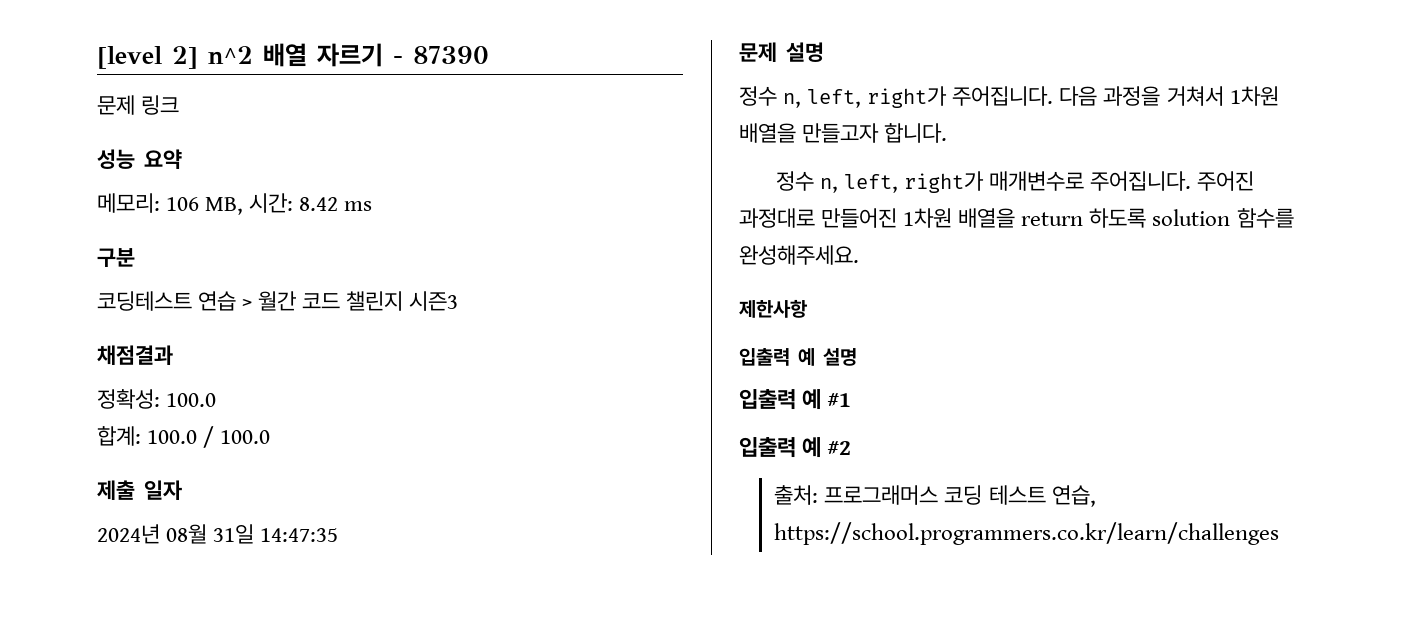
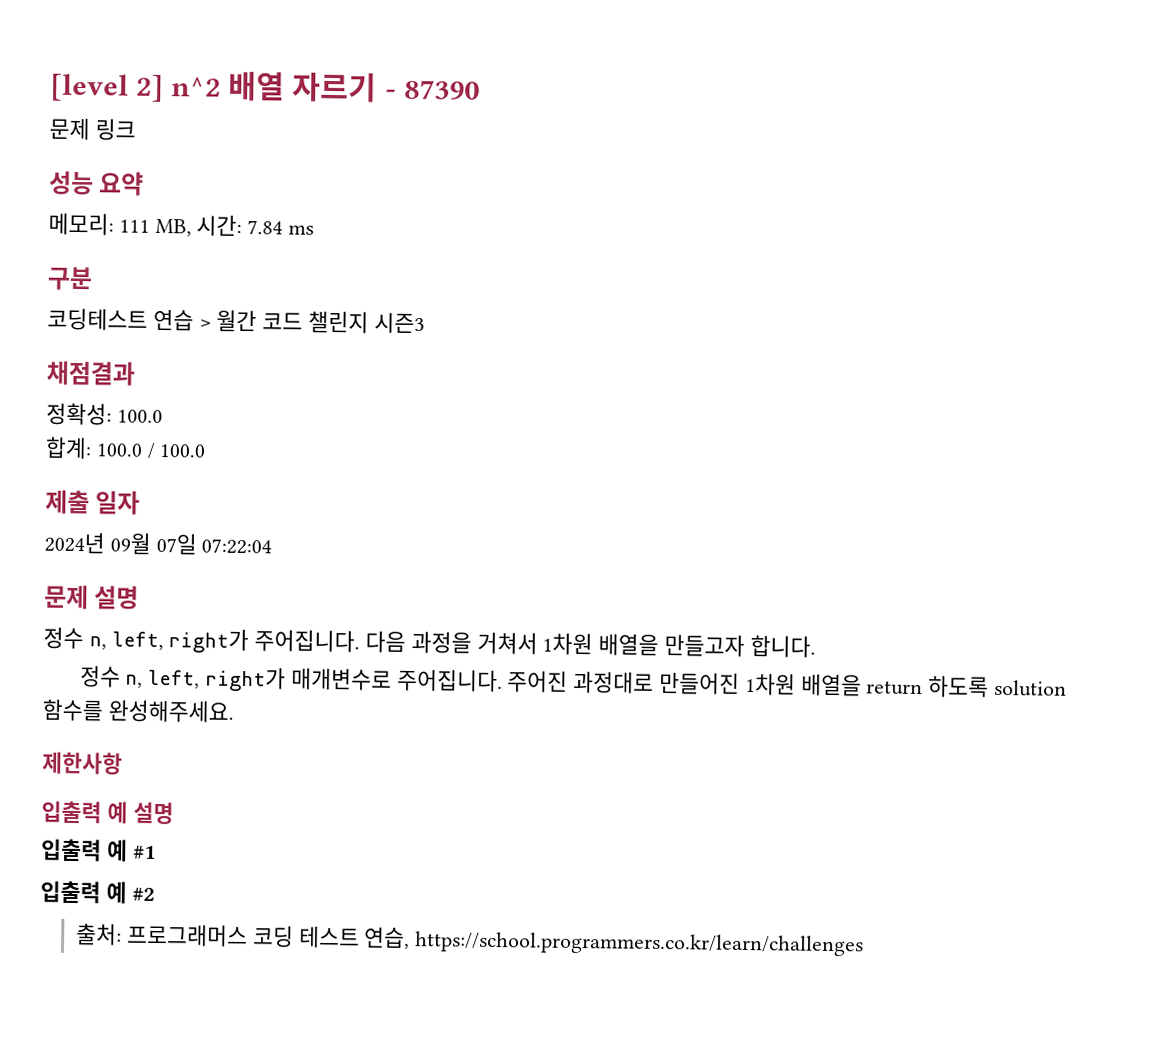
- 메모리: 106 MB, 시간: 8.42 ms
+ 메모리: 111 MB, 시간: 7.84 ms
- 2024년 08월 31일 14:47:35
+ 2024년 09월 07일 07:22:04

